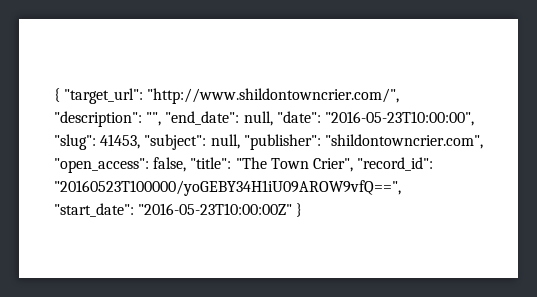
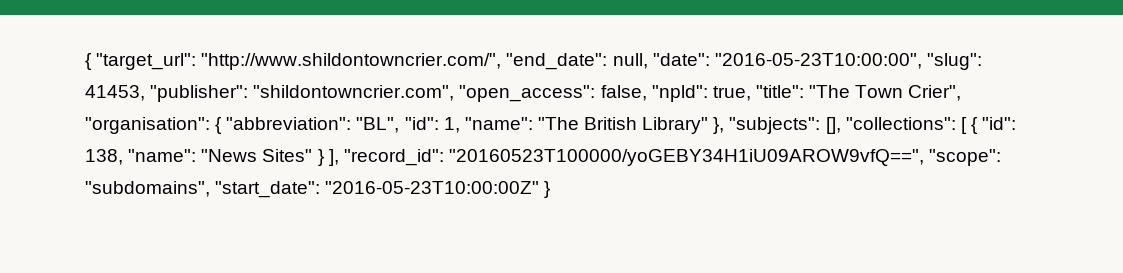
- { "target_url": "http://www.shildontowncrier.com/", "description": "", "end_date": null, "date": "2016-05-23T10:00:00", "slug": 41453, "subject": null, "publisher": "shildontowncrier.com", "open_access": false, "title": "The Town Crier", "record_id": "20160523T100000/yoGEBY34H1iU09AROW9vfQ==", "start_date": "2016-05-23T10:00:00Z" }
+ { "target_url": "http://www.shildontowncrier.com/", "end_date": null, "date": "2016-05-23T10:00:00", "slug": 41453, "publisher": "shildontowncrier.com", "open_access": false, "npld": true, "title": "The Town Crier", "organisation": { "abbreviation": "BL", "id": 1, "name": "The British Library" }, "subjects": [], "collections": [ { "id": 138, "name": "News Sites" } ], "record_id": "20160523T100000/yoGEBY34H1iU09AROW9vfQ==", "scope": "subdomains", "start_date": "2016-05-23T10:00:00Z" }

